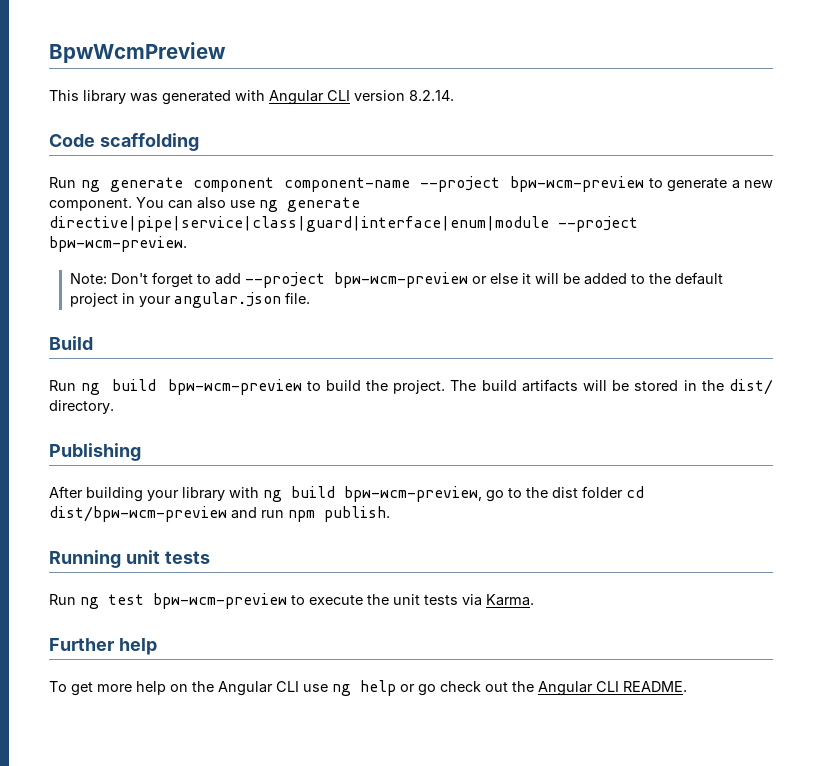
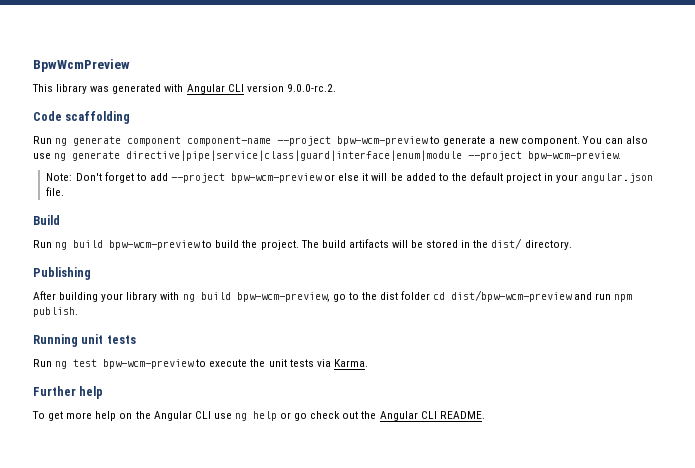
- This library was generated with Angular CLI version 8.2.14.
+ This library was generated with Angular CLI version 9.0.0-rc.2.

